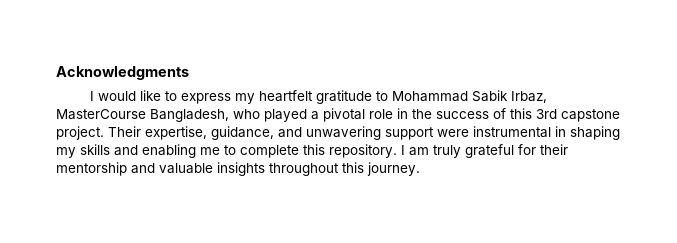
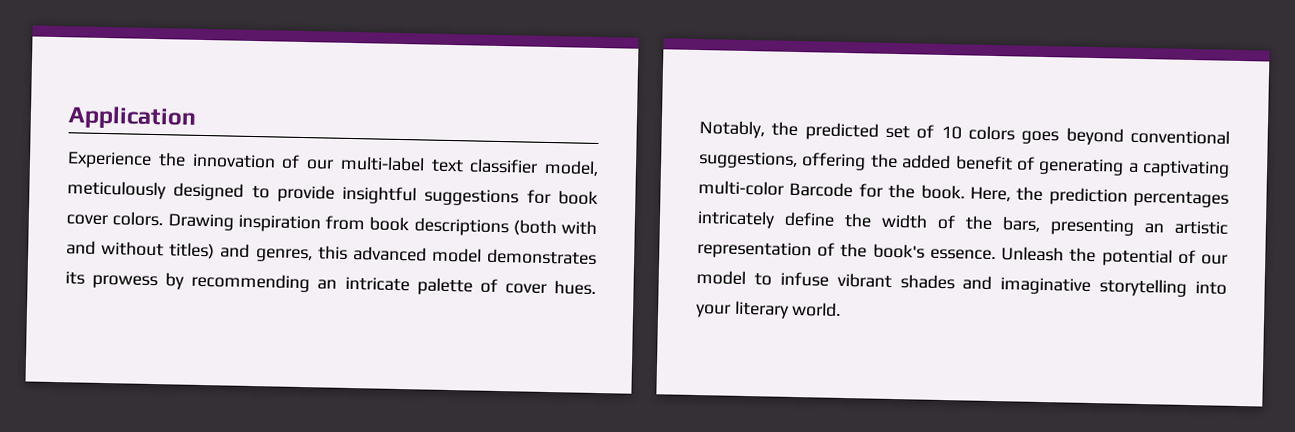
- Acknowledgments
- I would like to express my heartfelt gratitude to Mohammad Sabik Irbaz, MasterCourse Bangladesh, who played a pivotal role in the success of this 3rd capstone project. Their expertise, guidance, and unwavering support were instrumental in shaping my skills and enabling me to complete this repository. I am truly grateful for their mentorship and valuable insights throughout this journey.
+ Application
+ Experience the innovation of our multi-label text classifier model, meticulously designed to provide insightful suggestions for book cover colors. Drawing inspiration from book descriptions (both with and without titles) and genres, this advanced model demonstrates its prowess by recommending an intricate palette of cover hues. Notably, the predicted set of 10 colors goes beyond conventional suggestions, offering the added benefit of generating a captivating multi-color Barcode for the book. Here, the prediction percentages intricately define the width of the bars, presenting an artistic representation of the book's essence. Unleash the potential of our model to infuse vibrant shades and imaginative storytelling into your literary world.

